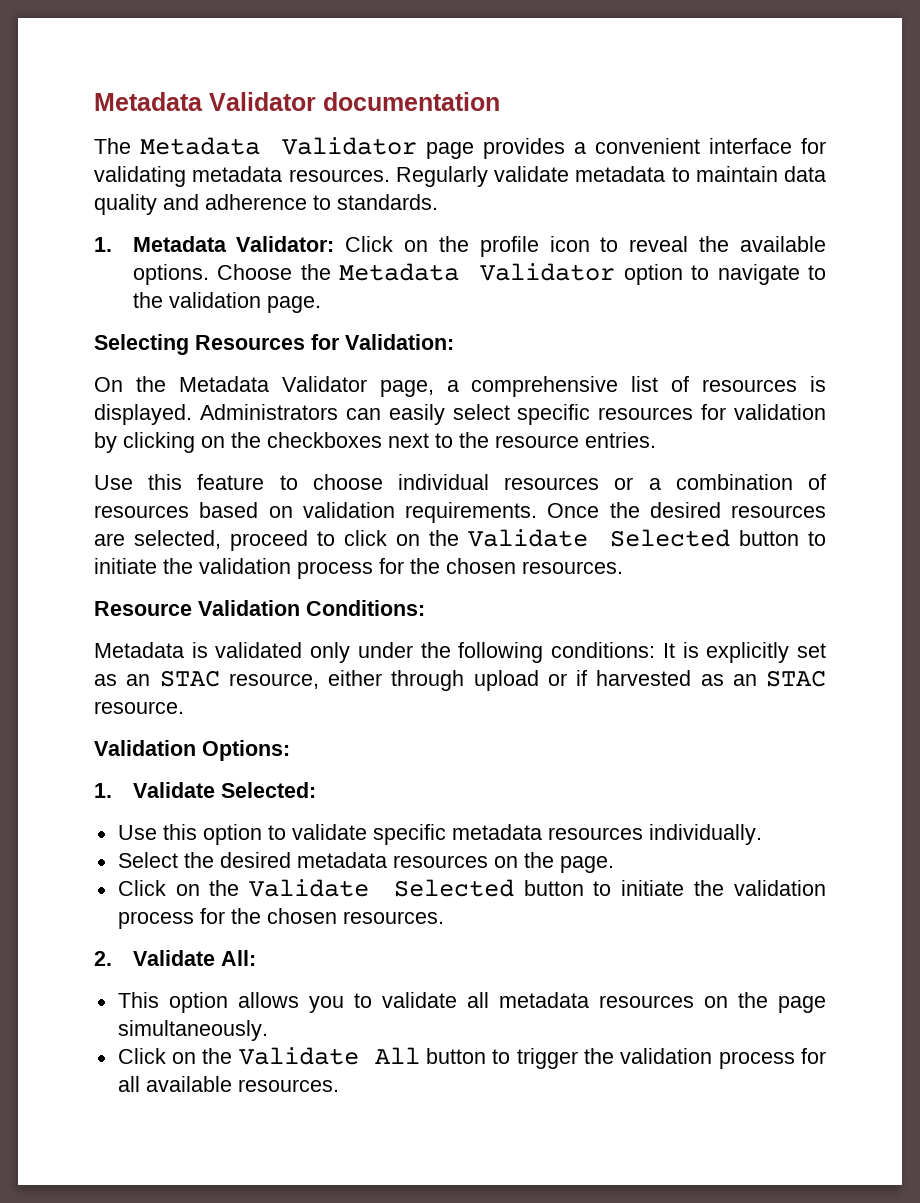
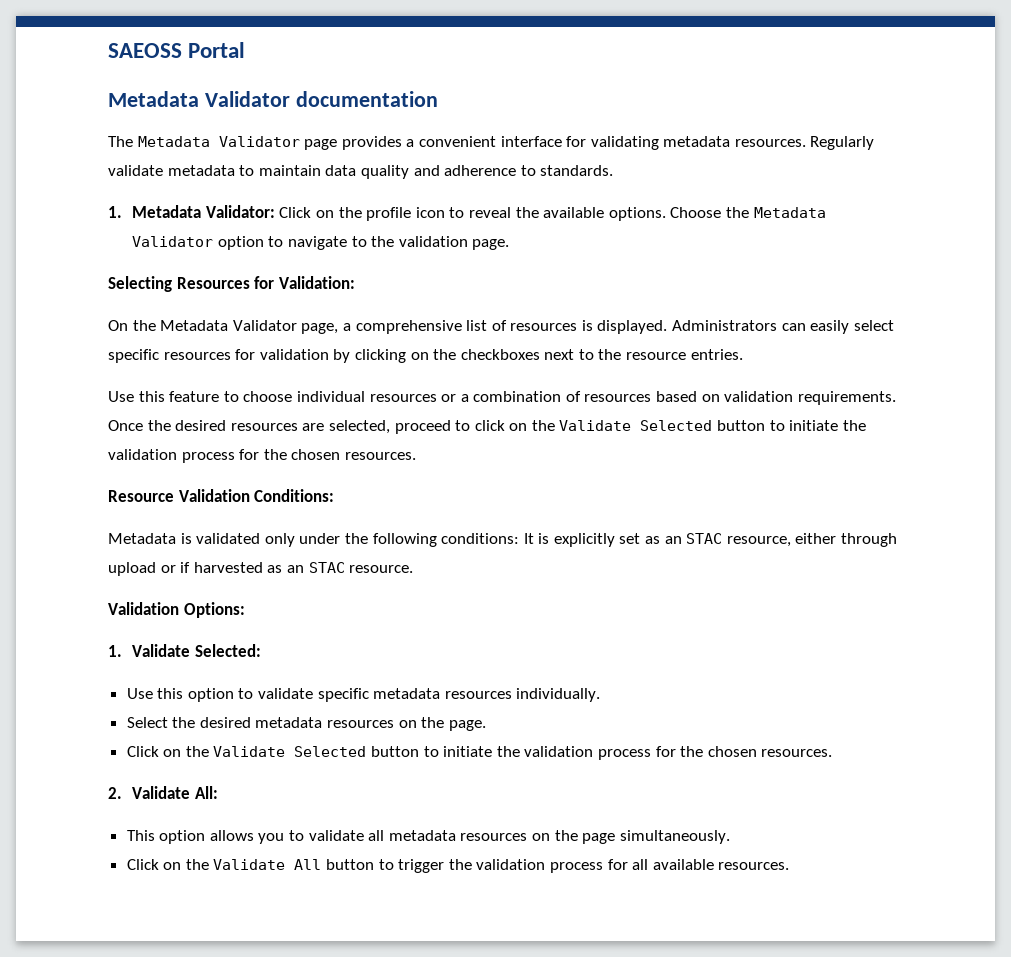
+ SAEOSS Portal

